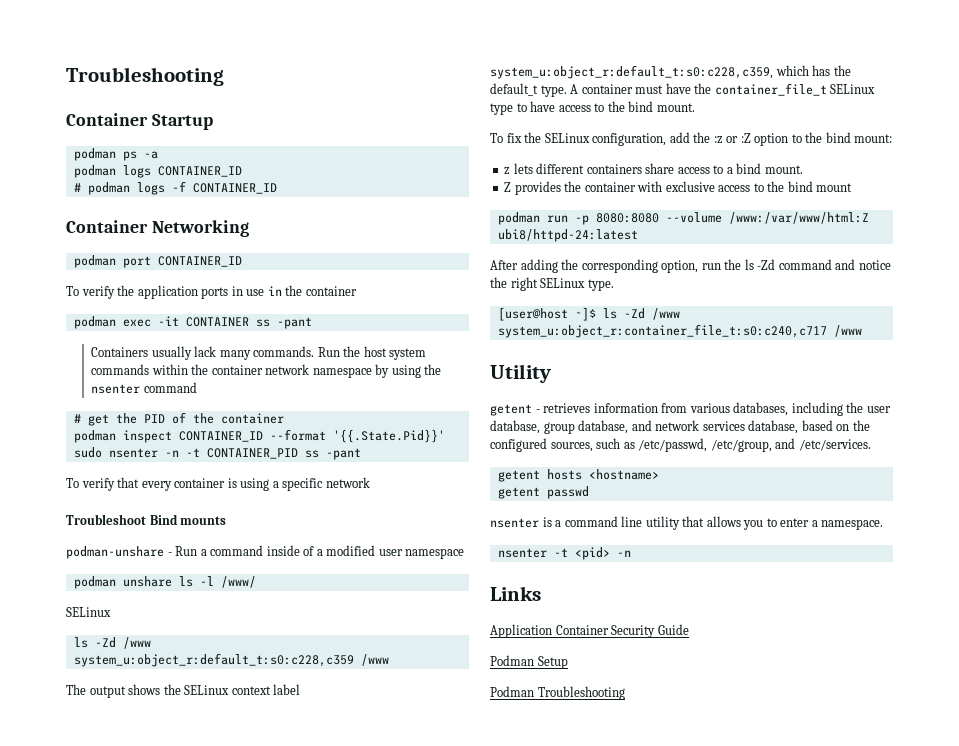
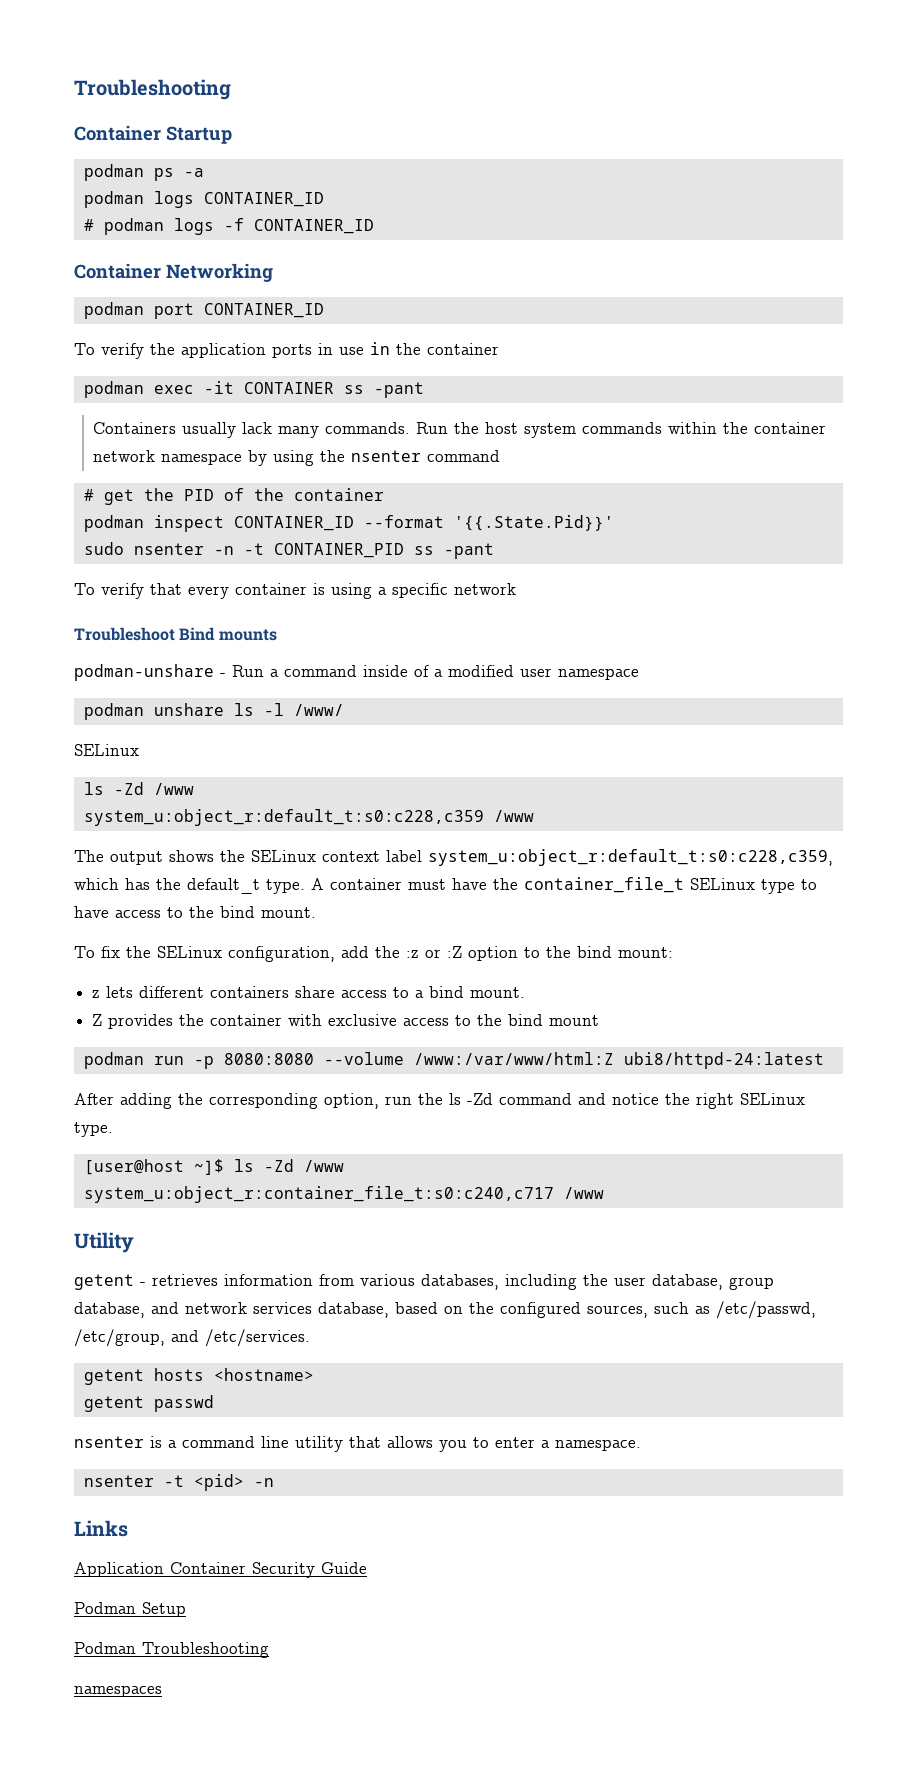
+ namespaces

